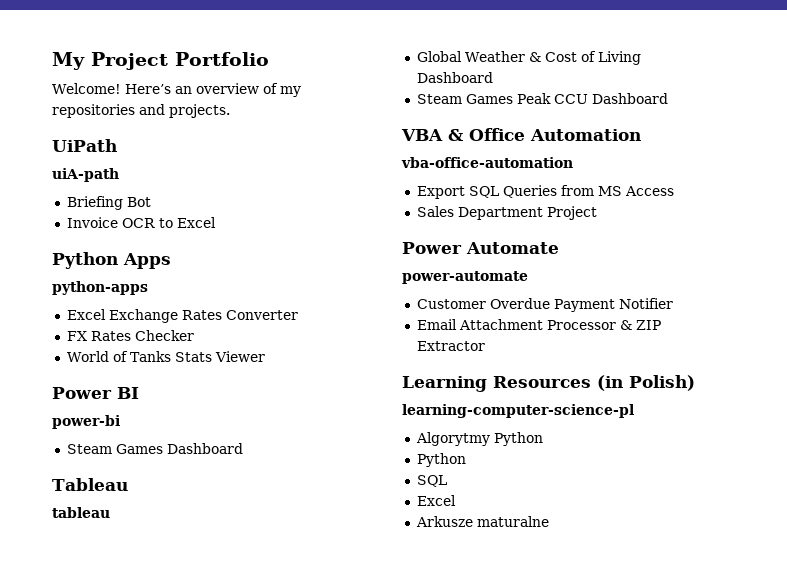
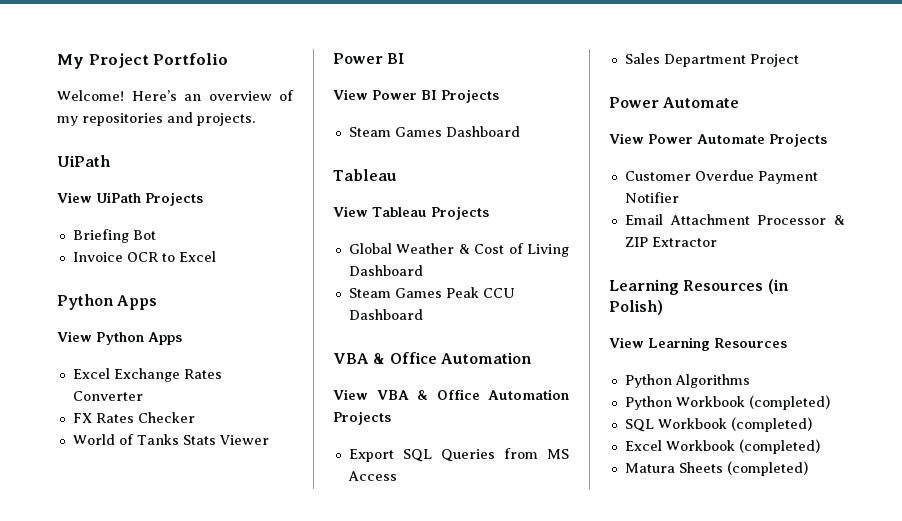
- uiA-path
+ View UiPath Projects
- python-apps
+ View Python Apps
- power-bi
+ View Power BI Projects
- tableau
+ View Tableau Projects
- vba-office-automation
+ View VBA & Office Automation Projects
- power-automate
+ View Power Automate Projects
- learning-computer-science-pl
- Algorytmy Python
- Python
- SQL
- Excel
- Arkusze maturalne
+ View Learning Resources
+ Python Algorithms
+ Python Workbook (completed)
+ SQL Workbook (completed)
+ Excel Workbook (completed)
+ Matura Sheets (completed)

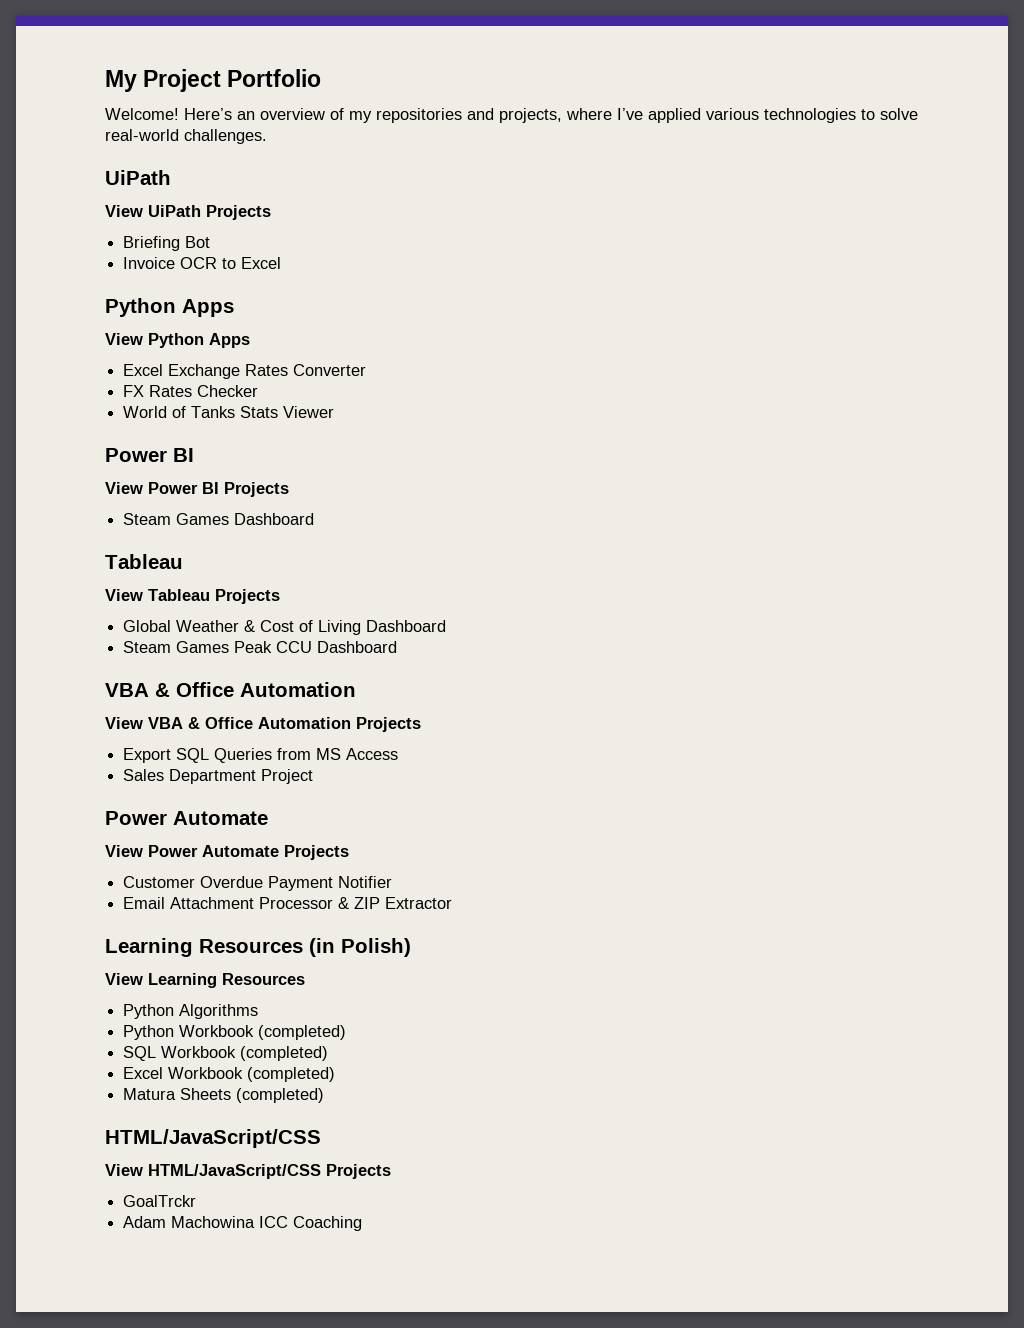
- Here’s an overview of my repositories and projects.
+ Here’s an overview of my repositories and projects, where I’ve applied various technologies to solve real-world challenges.
  Matura Sheets (completed)
+ HTML/JavaScript/CSS
+ View HTML/JavaScript/CSS Projects
+ GoalTrckr
+ Adam Machowina ICC Coaching

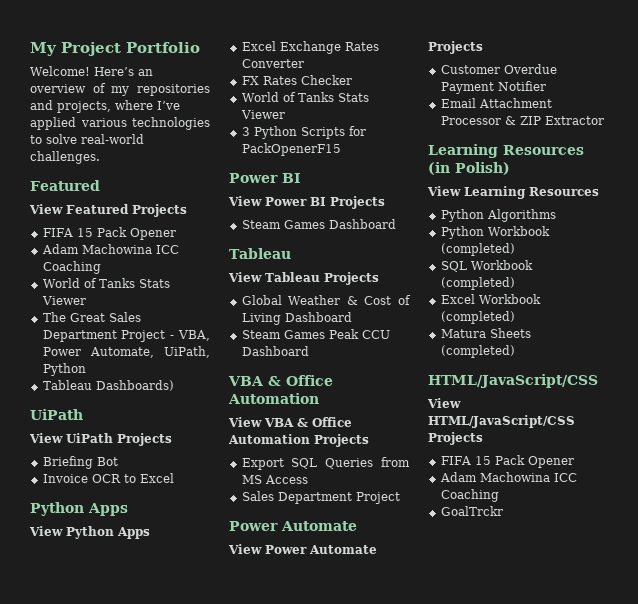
  Here’s an overview of my repositories and projects, where I’ve applied various technologies to solve real-world challenges.
+ Featured
+ View Featured Projects
+ FIFA 15 Pack Opener
+ Adam Machowina ICC Coaching
+ World of Tanks Stats Viewer
+ The Great Sales Department Project - VBA, Power Automate, UiPath, Python
+ Tableau Dashboards)
+ 3 Python Scripts for PackOpenerF15
  View HTML/JavaScript/CSS Projects
+ FIFA 15 Pack Opener
+ Adam Machowina ICC Coaching
  GoalTrckr
- Adam Machowina ICC Coaching

